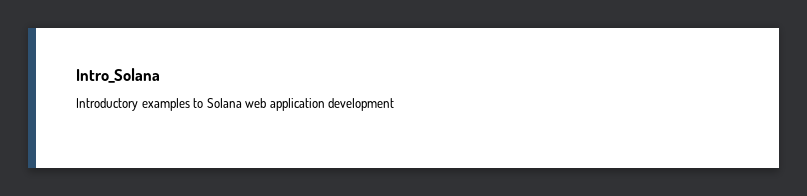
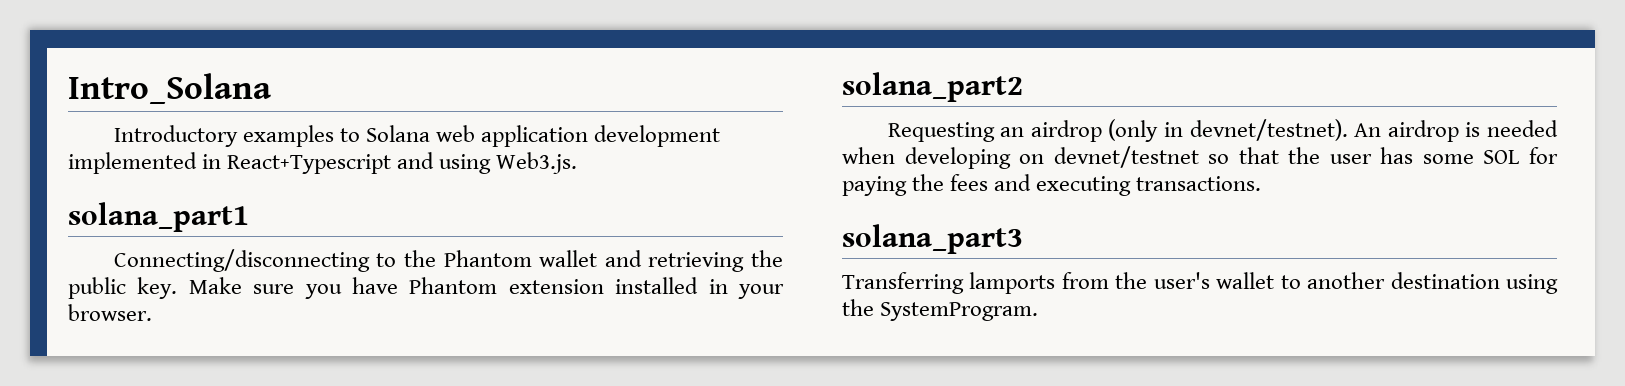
- Introductory examples to Solana web application development
+ Introductory examples to Solana web application development implemented in React+Typescript and using Web3.js.
+ solana_part1
+ Connecting/disconnecting to the Phantom wallet and retrieving the public key. Make sure you have Phantom extension installed in your browser.
+ solana_part2
+ Requesting an airdrop (only in devnet/testnet). An airdrop is needed when developing on devnet/testnet so that the user has some SOL for paying the fees and executing transactions.
+ solana_part3
+ Transferring lamports from the user's wallet to another destination using the SystemProgram.

